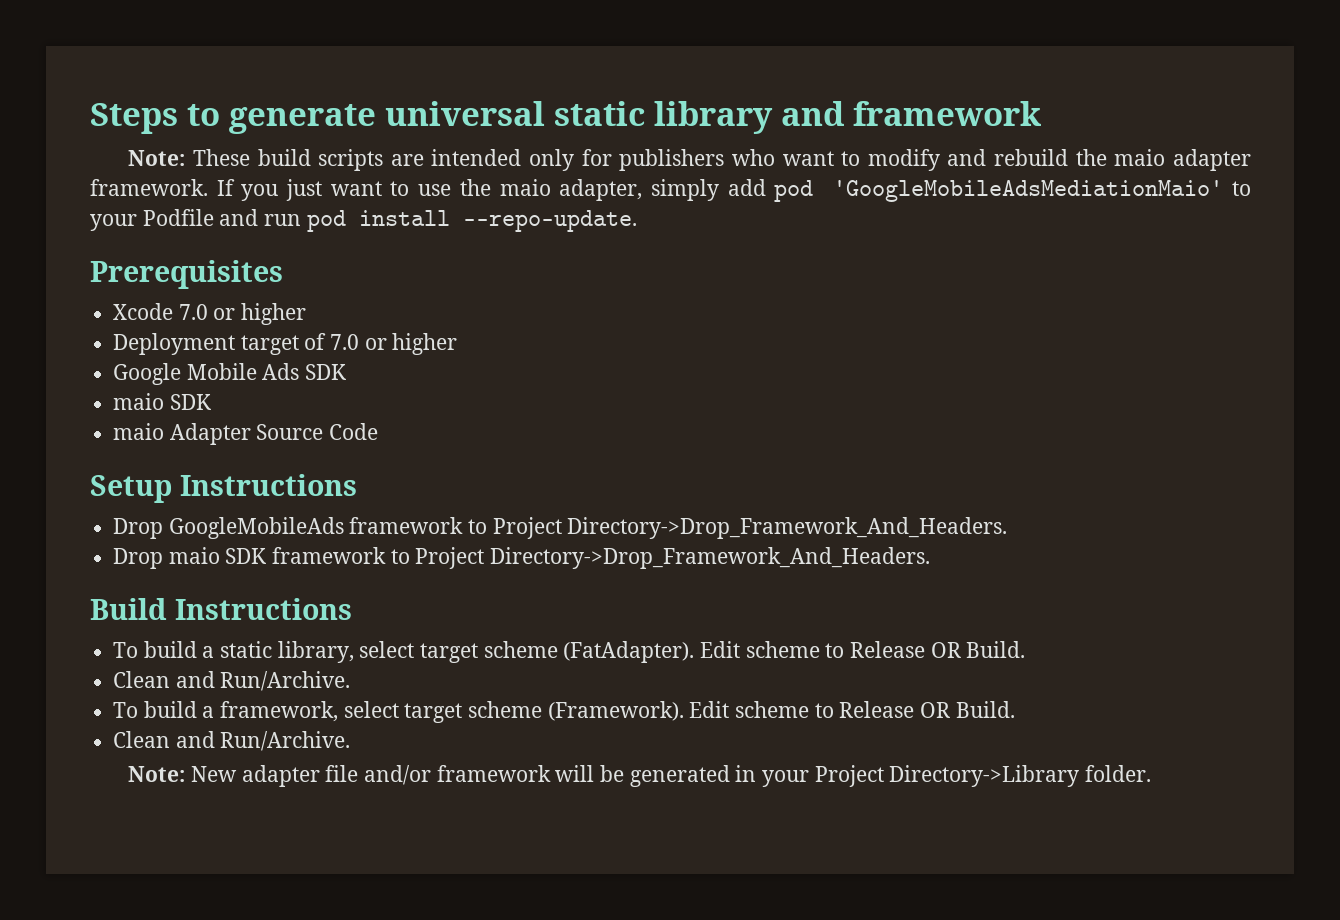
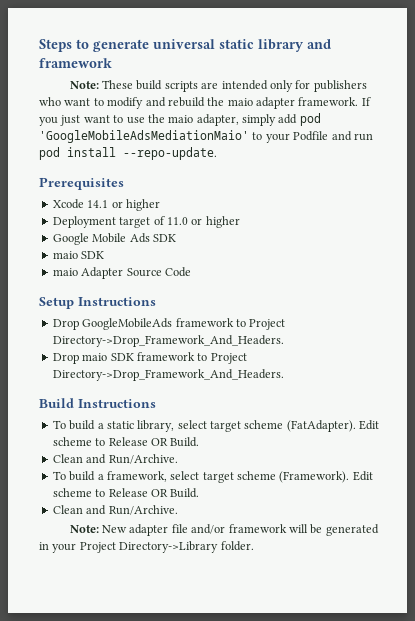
- Xcode 7.0 or higher
+ Xcode 14.1 or higher
- Deployment target of 7.0 or higher
+ Deployment target of 11.0 or higher

